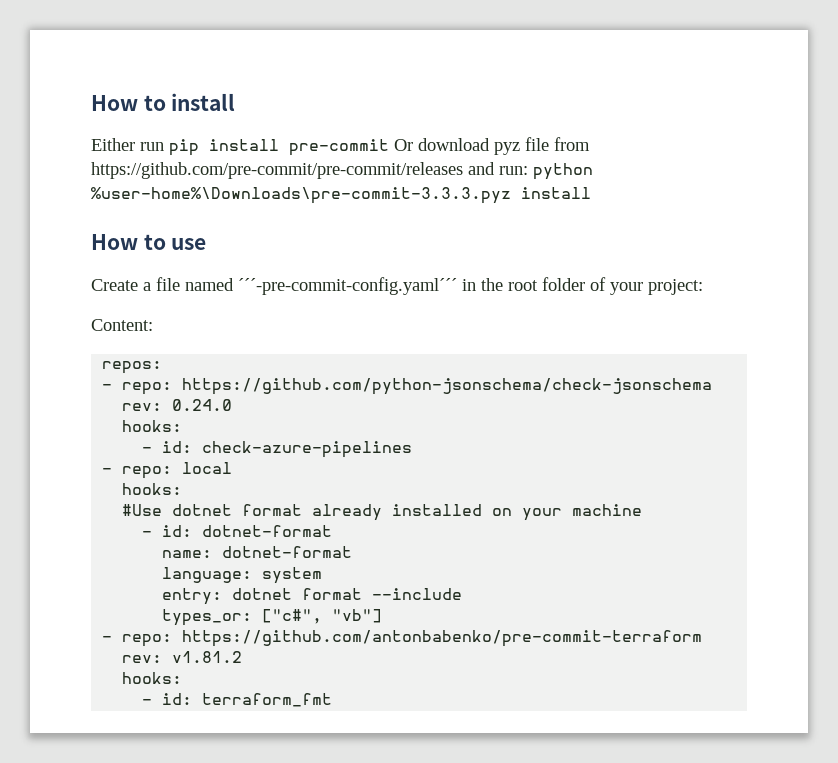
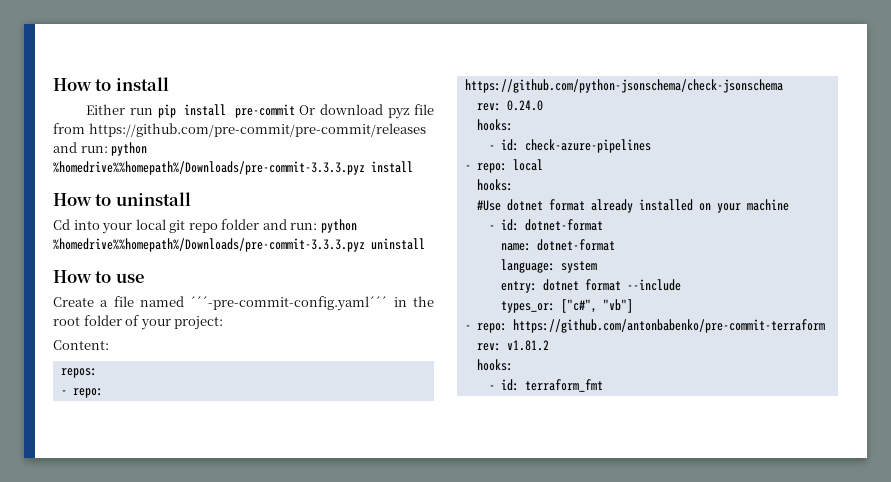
- Either run pip install pre-commit Or download pyz file from https://github.com/pre-commit/pre-commit/releases and run: python %user-home%\Downloads\pre-commit-3.3.3.pyz install
+ Either run pip install pre-commit Or download pyz file from https://github.com/pre-commit/pre-commit/releases and run: python %homedrive%%homepath%/Downloads/pre-commit-3.3.3.pyz install
+ How to uninstall
+ Cd into your local git repo folder and run: python %homedrive%%homepath%/Downloads/pre-commit-3.3.3.pyz uninstall

